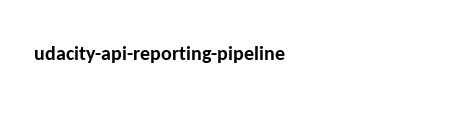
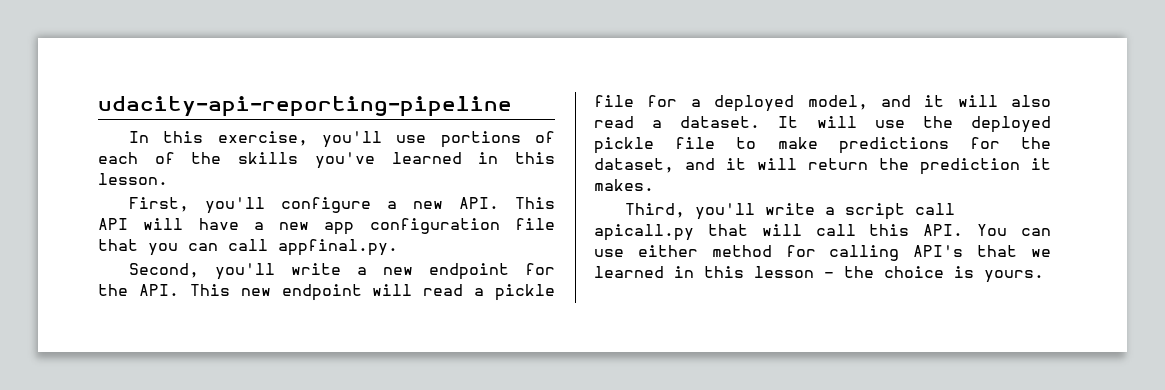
+ In this exercise, you'll use portions of each of the skills you've learned in this lesson.
+ First, you'll configure a new API. This API will have a new app configuration file that you can call appfinal.py.
+ Second, you'll write a new endpoint for the API. This new endpoint will read a pickle file for a deployed model, and it will also read a dataset. It will use the deployed pickle file to make predictions for the dataset, and it will return the prediction it makes.
+ Third, you'll write a script call apicall.py that will call this API. You can use either method for calling API's that we learned in this lesson - the choice is yours.

